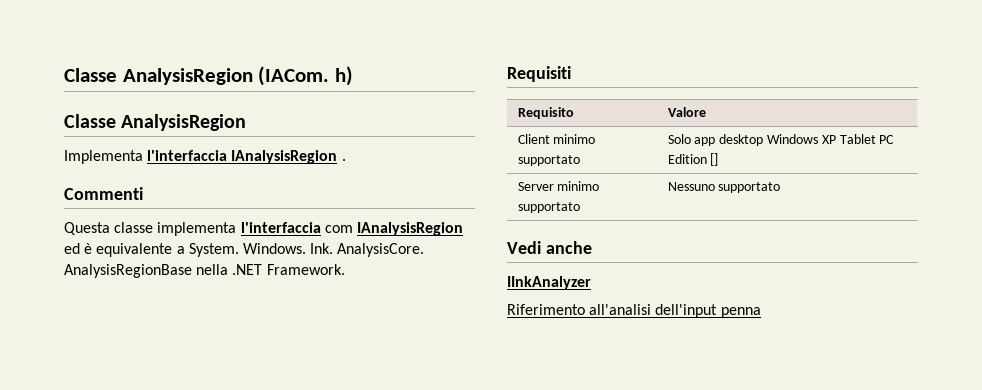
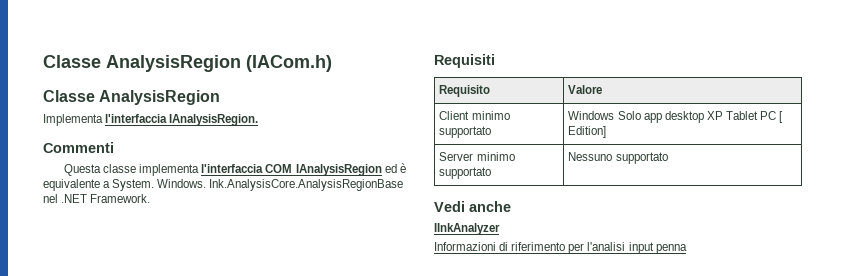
- Classe AnalysisRegion (IACom. h)
+ Classe AnalysisRegion (IACom.h)
- Implementa l'interfaccia IAnalysisRegion .
+ Implementa l'interfaccia IAnalysisRegion.
- Questa classe implementa l'interfaccia com IAnalysisRegion ed è equivalente a System.
+ Questa classe implementa l'interfaccia COM IAnalysisRegion ed è equivalente a System.
- Ink. AnalysisCore. AnalysisRegionBase nella .NET Framework.
+ Ink.AnalysisCore.AnalysisRegionBase nel .NET Framework.
- Client minimo supportato | Solo app desktop Windows XP Tablet PC Edition []
+ Client minimo supportato | Windows Solo app desktop XP Tablet PC [ Edition]
- Riferimento all'analisi dell'input penna
+ Informazioni di riferimento per l'analisi input penna

